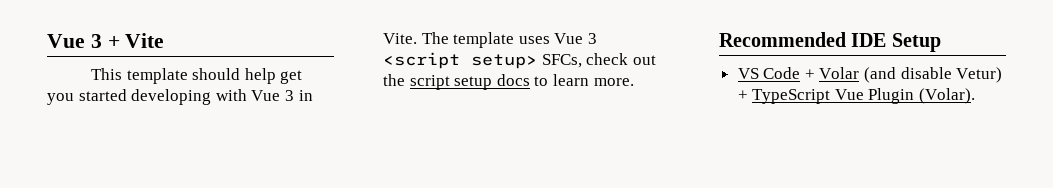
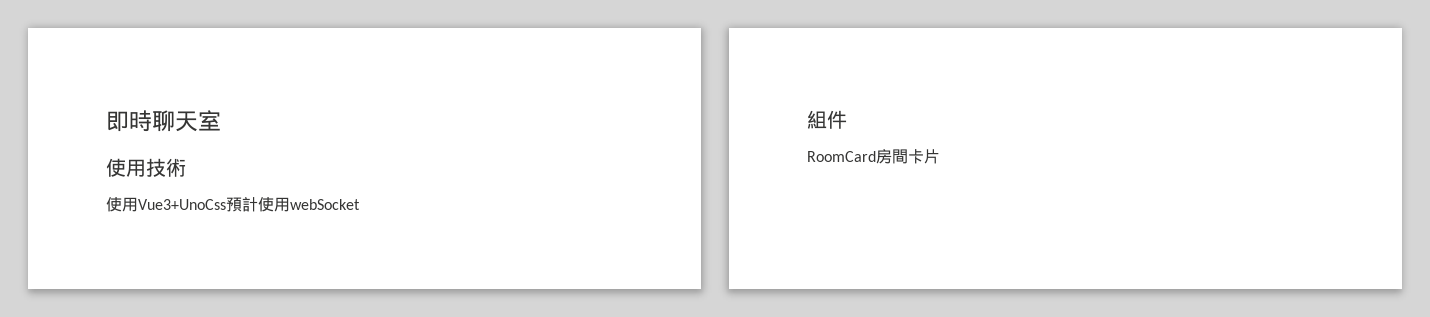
- Vue 3 + Vite
- This template should help get you started developing with Vue 3 in Vite. The template uses Vue 3 <script setup> SFCs, check out the script setup docs to learn more.
- Recommended IDE Setup
- VS Code + Volar (and disable Vetur) + TypeScript Vue Plugin (Volar).
+ 即時聊天室
+ 使用技術
+ 使用Vue3+UnoCss預計使用webSocket
+ 組件
+ RoomCard房間卡片

